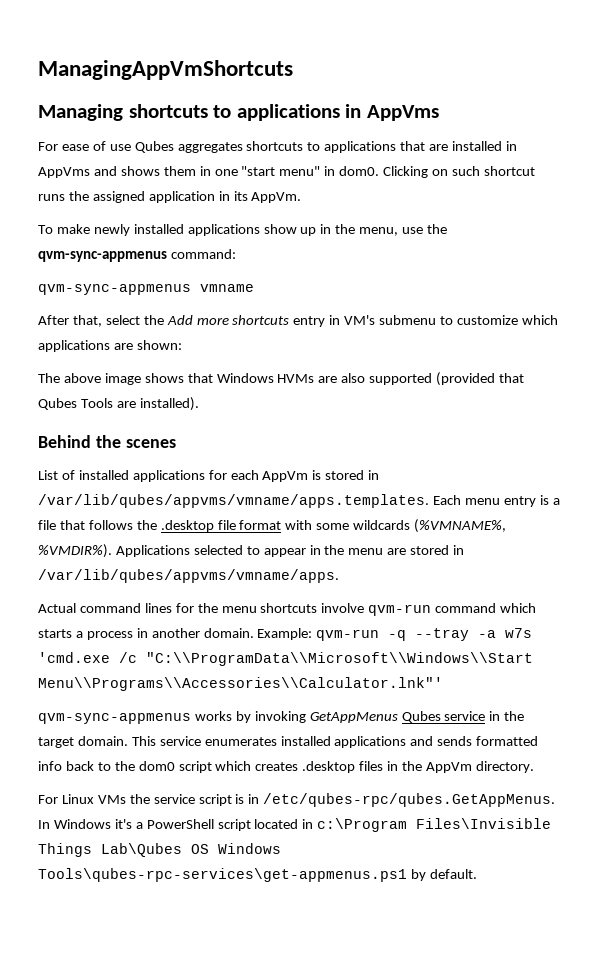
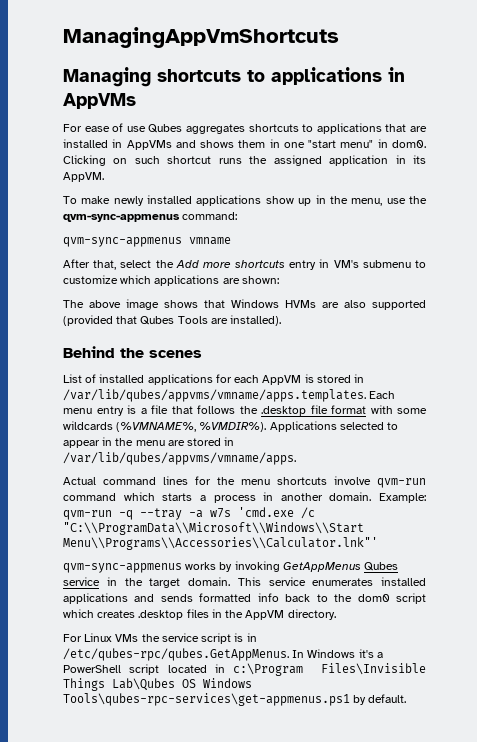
- Managing shortcuts to applications in AppVms
+ Managing shortcuts to applications in AppVMs
- For ease of use Qubes aggregates shortcuts to applications that are installed in AppVms and shows them in one "start menu" in dom0.
+ For ease of use Qubes aggregates shortcuts to applications that are installed in AppVMs and shows them in one "start menu" in dom0.
- Clicking on such shortcut runs the assigned application in its AppVm.
+ Clicking on such shortcut runs the assigned application in its AppVM.
- List of installed applications for each AppVm is stored in /var/lib/qubes/appvms/vmname/apps.templates. Each menu entry is a file that follows the .desktop file format with some wildcards (%VMNAME%, %VMDIR%).
+ List of installed applications for each AppVM is stored in /var/lib/qubes/appvms/vmname/apps.templates. Each menu entry is a file that follows the .desktop file format with some wildcards (%VMNAME%, %VMDIR%).
- This service enumerates installed applications and sends formatted info back to the dom0 script which creates .desktop files in the AppVm directory.
+ This service enumerates installed applications and sends formatted info back to the dom0 script which creates .desktop files in the AppVM directory.

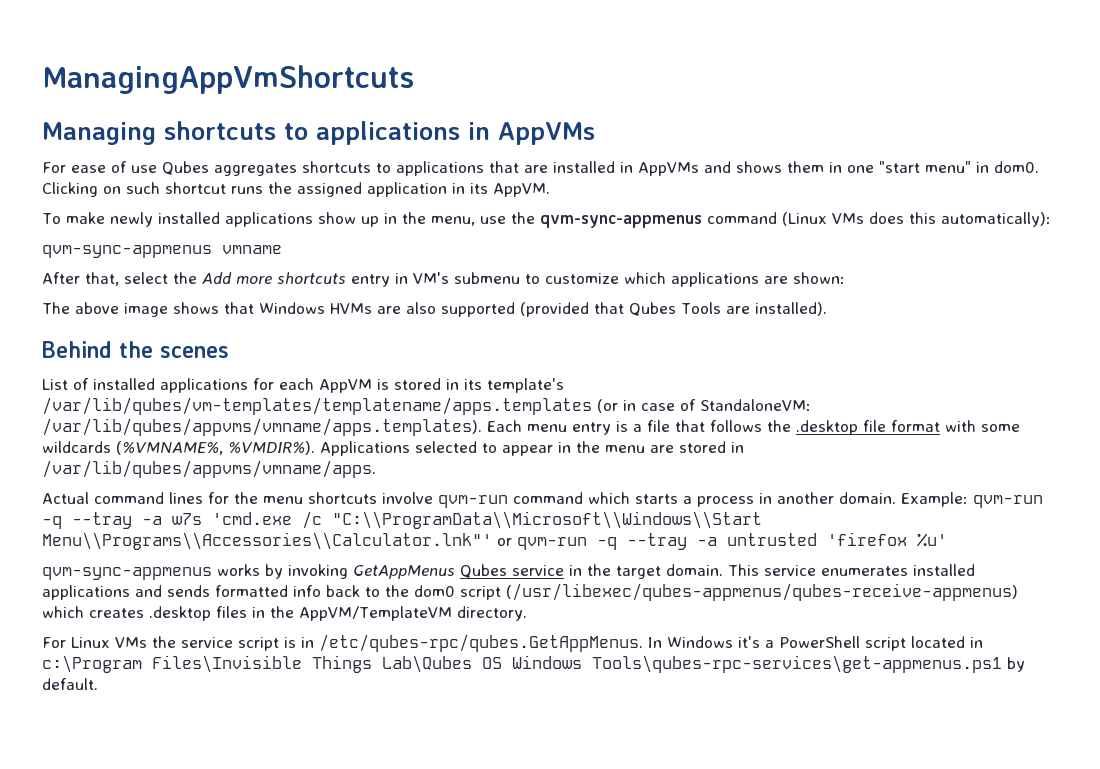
- To make newly installed applications show up in the menu, use the qvm-sync-appmenus command:
+ To make newly installed applications show up in the menu, use the qvm-sync-appmenus command (Linux VMs does this automatically):
- List of installed applications for each AppVM is stored in /var/lib/qubes/appvms/vmname/apps.templates. Each menu entry is a file that follows the .desktop file format with some wildcards (%VMNAME%, %VMDIR%).
+ List of installed applications for each AppVM is stored in its template's /var/lib/qubes/vm-templates/templatename/apps.templates (or in case of StandaloneVM: /var/lib/qubes/appvms/vmname/apps.templates). Each menu entry is a file that follows the .desktop file format with some wildcards (%VMNAME%, %VMDIR%).
- Example: qvm-run -q --tray -a w7s 'cmd.exe /c "C:\\ProgramData\\Microsoft\\Windows\\Start Menu\\Programs\\Accessories\\Calculator.lnk"'
+ Example: qvm-run -q --tray -a w7s 'cmd.exe /c "C:\\ProgramData\\Microsoft\\Windows\\Start Menu\\Programs\\Accessories\\Calculator.lnk"' or qvm-run -q --tray -a untrusted 'firefox %u'
- This service enumerates installed applications and sends formatted info back to the dom0 script which creates .desktop files in the AppVM directory.
+ This service enumerates installed applications and sends formatted info back to the dom0 script (/usr/libexec/qubes-appmenus/qubes-receive-appmenus) which creates .desktop files in the AppVM/TemplateVM directory.

